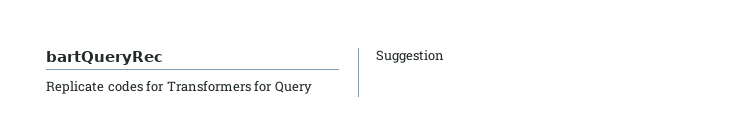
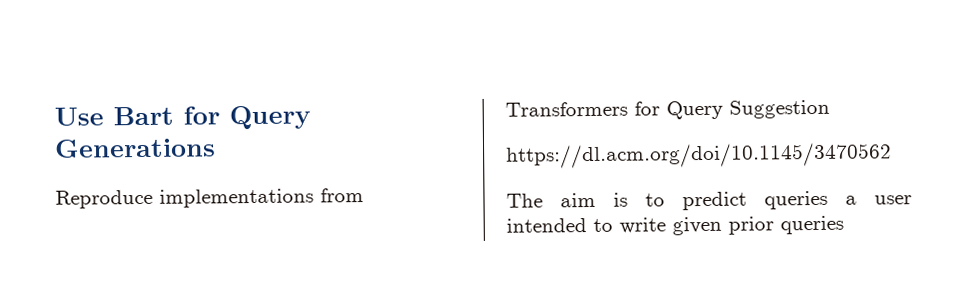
- bartQueryRec
- Replicate codes for Transformers for Query Suggestion
+ Use Bart for Query Generations
+ Reproduce implementations from Transformers for Query Suggestion
+ https://dl.acm.org/doi/10.1145/3470562
+ The aim is to predict queries a user intended to write given prior queries

